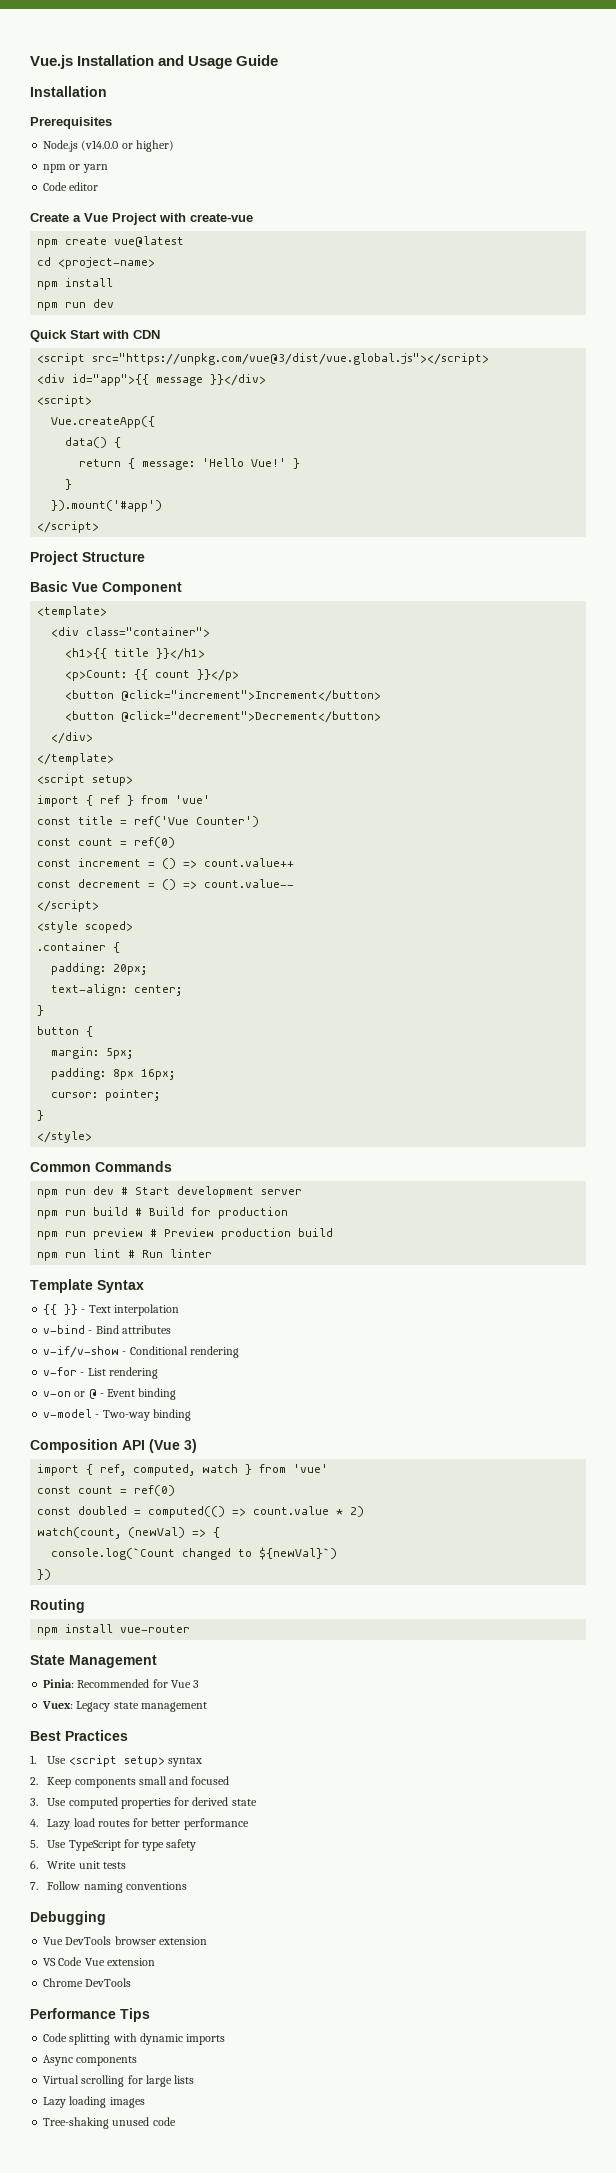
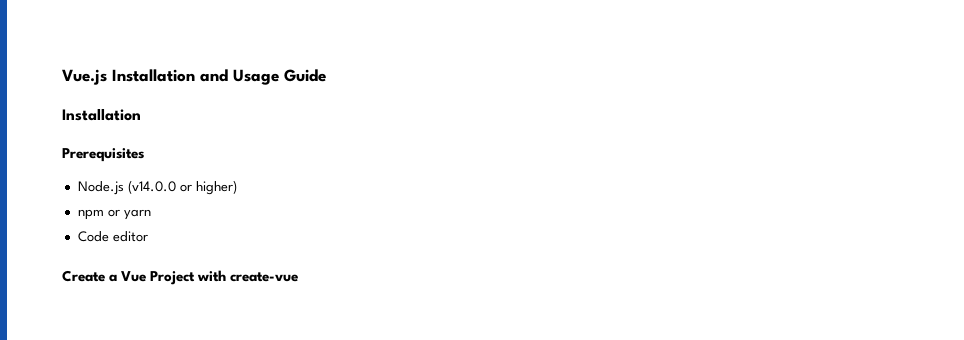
- npm create vue@latest
- cd <project-name>
- npm install
- npm run dev
- Quick Start with CDN
- <script src="https://unpkg.com/vue@3/dist/vue.global.js"></script>
- <div id="app">{{ message }}</div>
- <script>
- Vue.createApp({
- data() {
- return { message: 'Hello Vue!' }
- }
- }).mount('#app')
- </script>
- Project Structure
- Basic Vue Component
- <template>
- <div class="container">
- <h1>{{ title }}</h1>
- <p>Count: {{ count }}</p>
- <button @click="increment">Increment</button>
- <button @click="decrement">Decrement</button>
- </div>
- </template>
- <script setup>
- import { ref } from 'vue'
- const title = ref('Vue Counter')
- const count = ref(0)
- const increment = () => count.value++
- const decrement = () => count.value--
- </script>
- <style scoped>
- .container {
- padding: 20px;
- text-align: center;
- }
- button {
- margin: 5px;
- padding: 8px 16px;
- cursor: pointer;
- }
- </style>
- Common Commands
- npm run dev # Start development server
- npm run build # Build for production
- npm run preview # Preview production build
- npm run lint # Run linter
- Template Syntax
- {{ }} - Text interpolation
- v-bind - Bind attributes
- v-if/v-show - Conditional rendering
- v-for - List rendering
- v-on or @ - Event binding
- v-model - Two-way binding
- Composition API (Vue 3)
- import { ref, computed, watch } from 'vue'
- const count = ref(0)
- const doubled = computed(() => count.value * 2)
- watch(count, (newVal) => {
- console.log(`Count changed to ${newVal}`)
- })
- Routing
- npm install vue-router
- State Management
- Pinia: Recommended for Vue 3
- Vuex: Legacy state management
- Best Practices
- 1. Use <script setup> syntax
- 2. Keep components small and focused
- 3. Use computed properties for derived state
- 4. Lazy load routes for better performance
- 5. Use TypeScript for type safety
- 6. Write unit tests
- 7. Follow naming conventions
- Debugging
- Vue DevTools browser extension
- VS Code Vue extension
- Chrome DevTools
- Performance Tips
- Code splitting with dynamic imports
- Async components
- Virtual scrolling for large lists
- Lazy loading images
- Tree-shaking unused code

